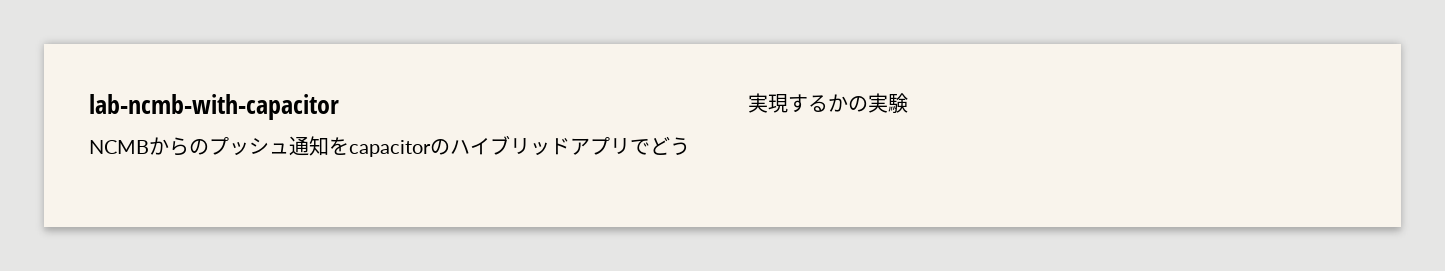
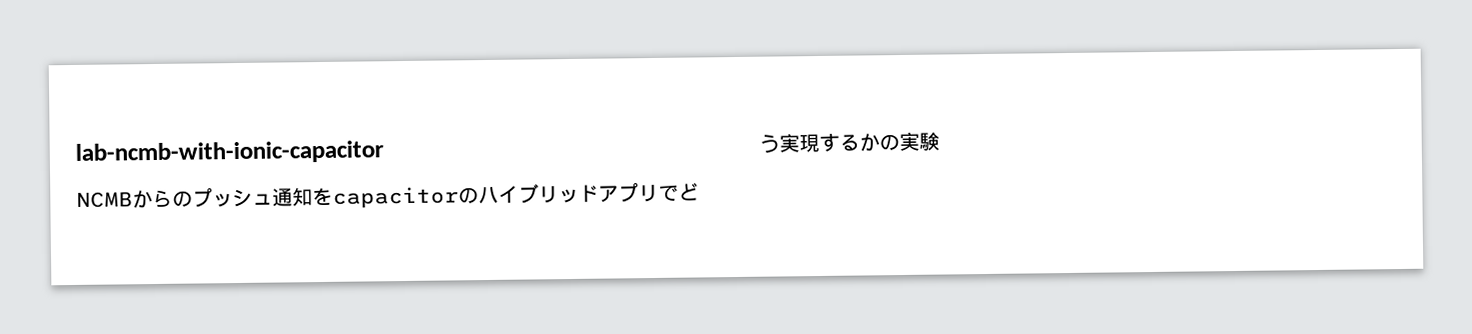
- lab-ncmb-with-capacitor
+ lab-ncmb-with-ionic-capacitor

